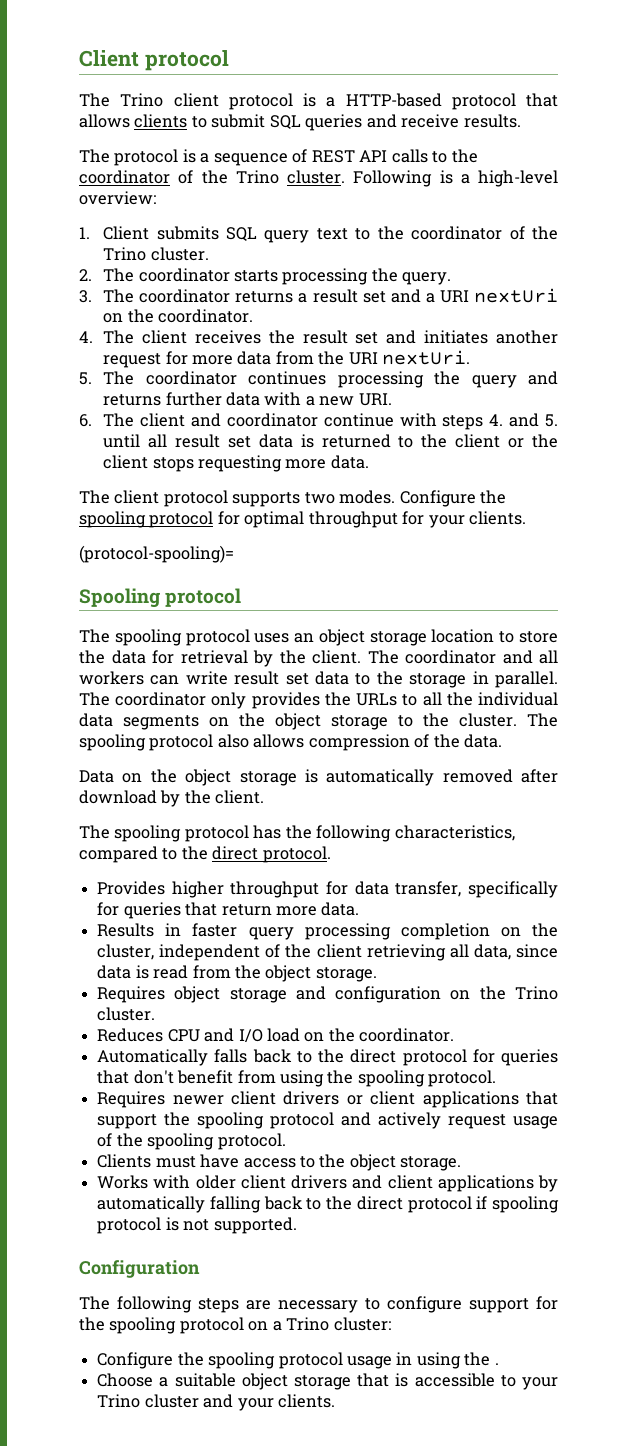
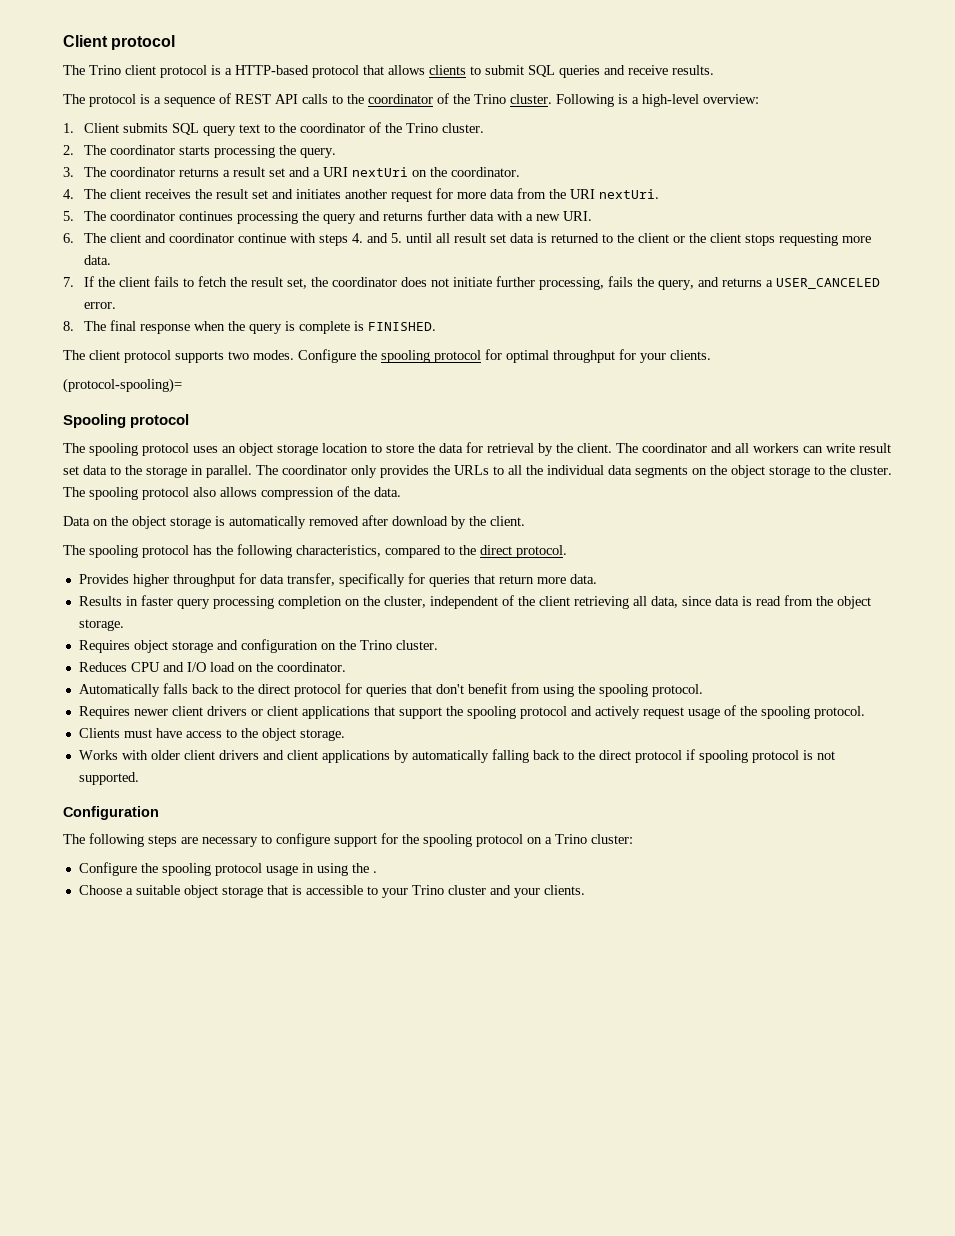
+ 7. If the client fails to fetch the result set, the coordinator does not initiate further processing, fails the query, and returns a USER_CANCELED error.
+ 8. The final response when the query is complete is FINISHED.

